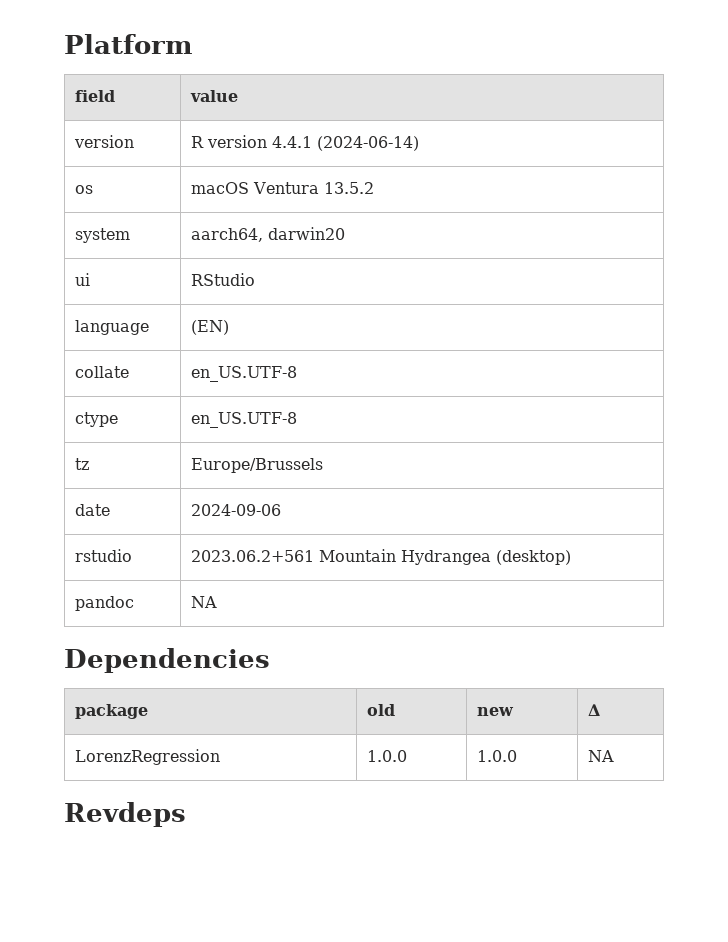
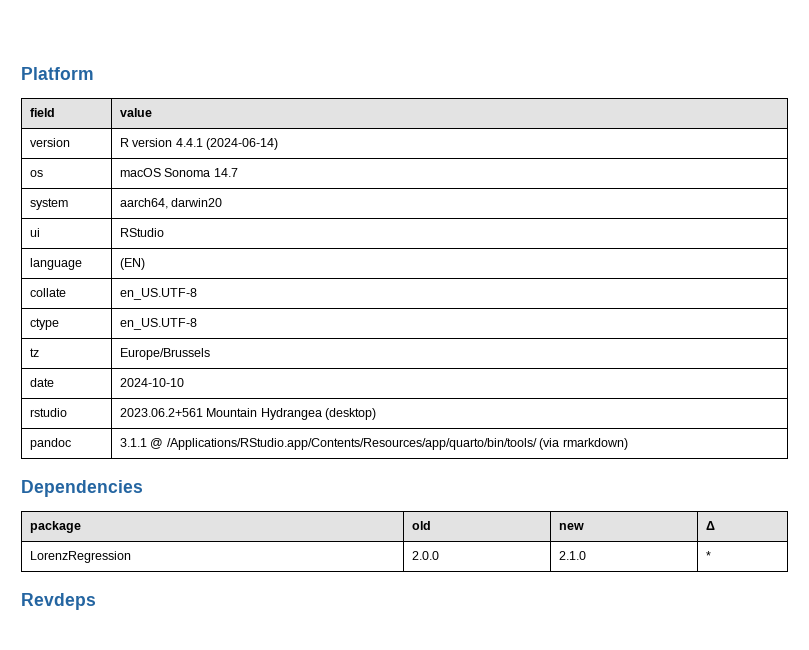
- os | macOS Ventura 13.5.2
+ os | macOS Sonoma 14.7
- date | 2024-09-06
+ date | 2024-10-10
- pandoc | NA
+ pandoc | 3.1.1 @ /Applications/RStudio.app/Contents/Resources/app/quarto/bin/tools/ (via rmarkdown)
- LorenzRegression | 1.0.0 | 1.0.0 | NA
+ LorenzRegression | 2.0.0 | 2.1.0 | *

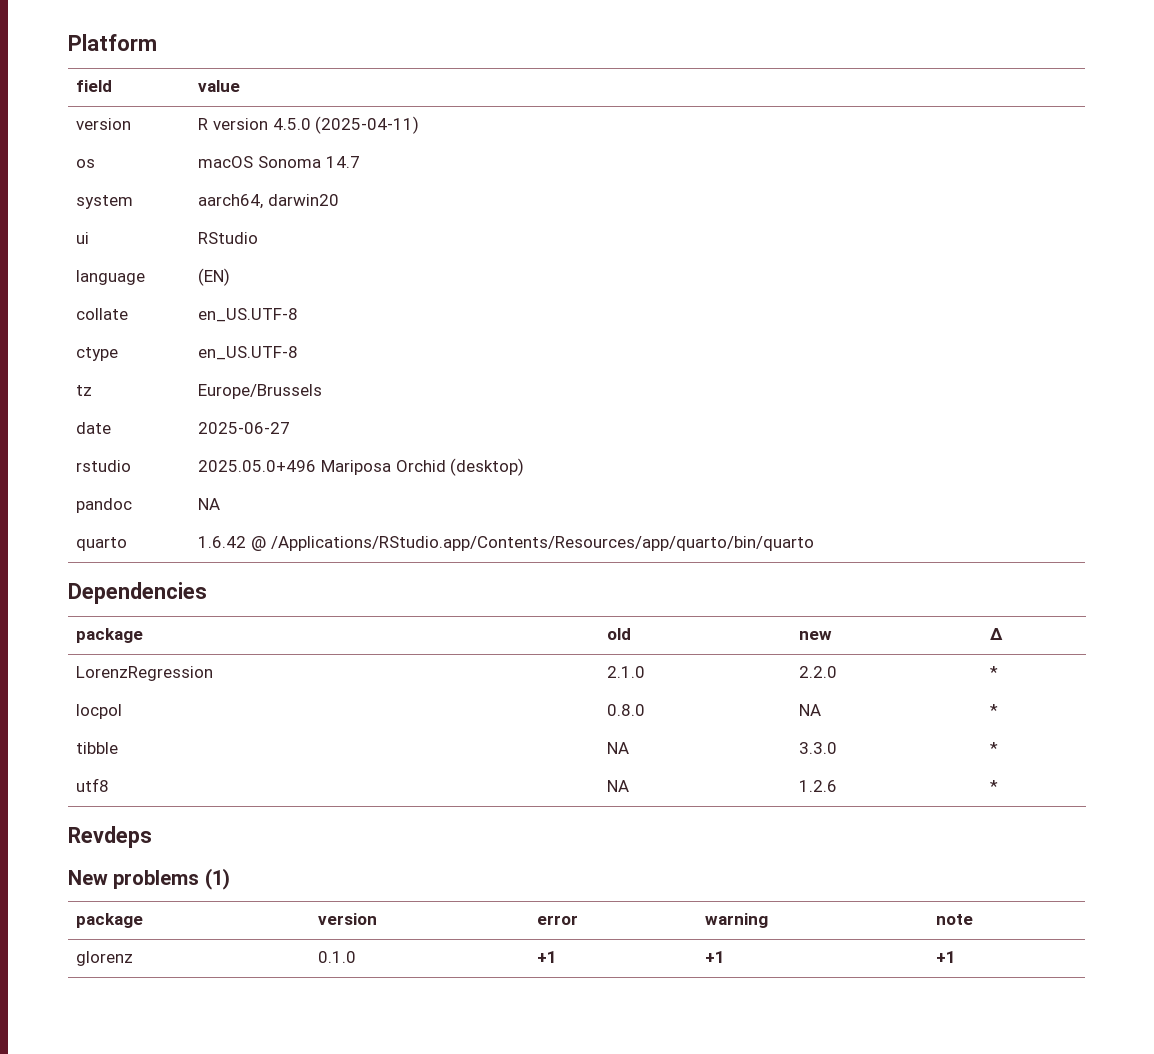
- version | R version 4.4.1 (2024-06-14)
+ version | R version 4.5.0 (2025-04-11)
- date | 2024-10-10
+ date | 2025-06-27
- rstudio | 2023.06.2+561 Mountain Hydrangea (desktop)
+ rstudio | 2025.05.0+496 Mariposa Orchid (desktop)
- pandoc | 3.1.1 @ /Applications/RStudio.app/Contents/Resources/app/quarto/bin/tools/ (via rmarkdown)
+ pandoc | NA
+ quarto | 1.6.42 @ /Applications/RStudio.app/Contents/Resources/app/quarto/bin/quarto
- LorenzRegression | 2.0.0 | 2.1.0 | *
+ LorenzRegression | 2.1.0 | 2.2.0 | *
+ locpol | 0.8.0 | NA | *
+ tibble | NA | 3.3.0 | *
+ utf8 | NA | 1.2.6 | *
  Revdeps
+ New problems (1)
+ package | version | error | warning | note
+ glorenz | 0.1.0 | +1 | +1 | +1

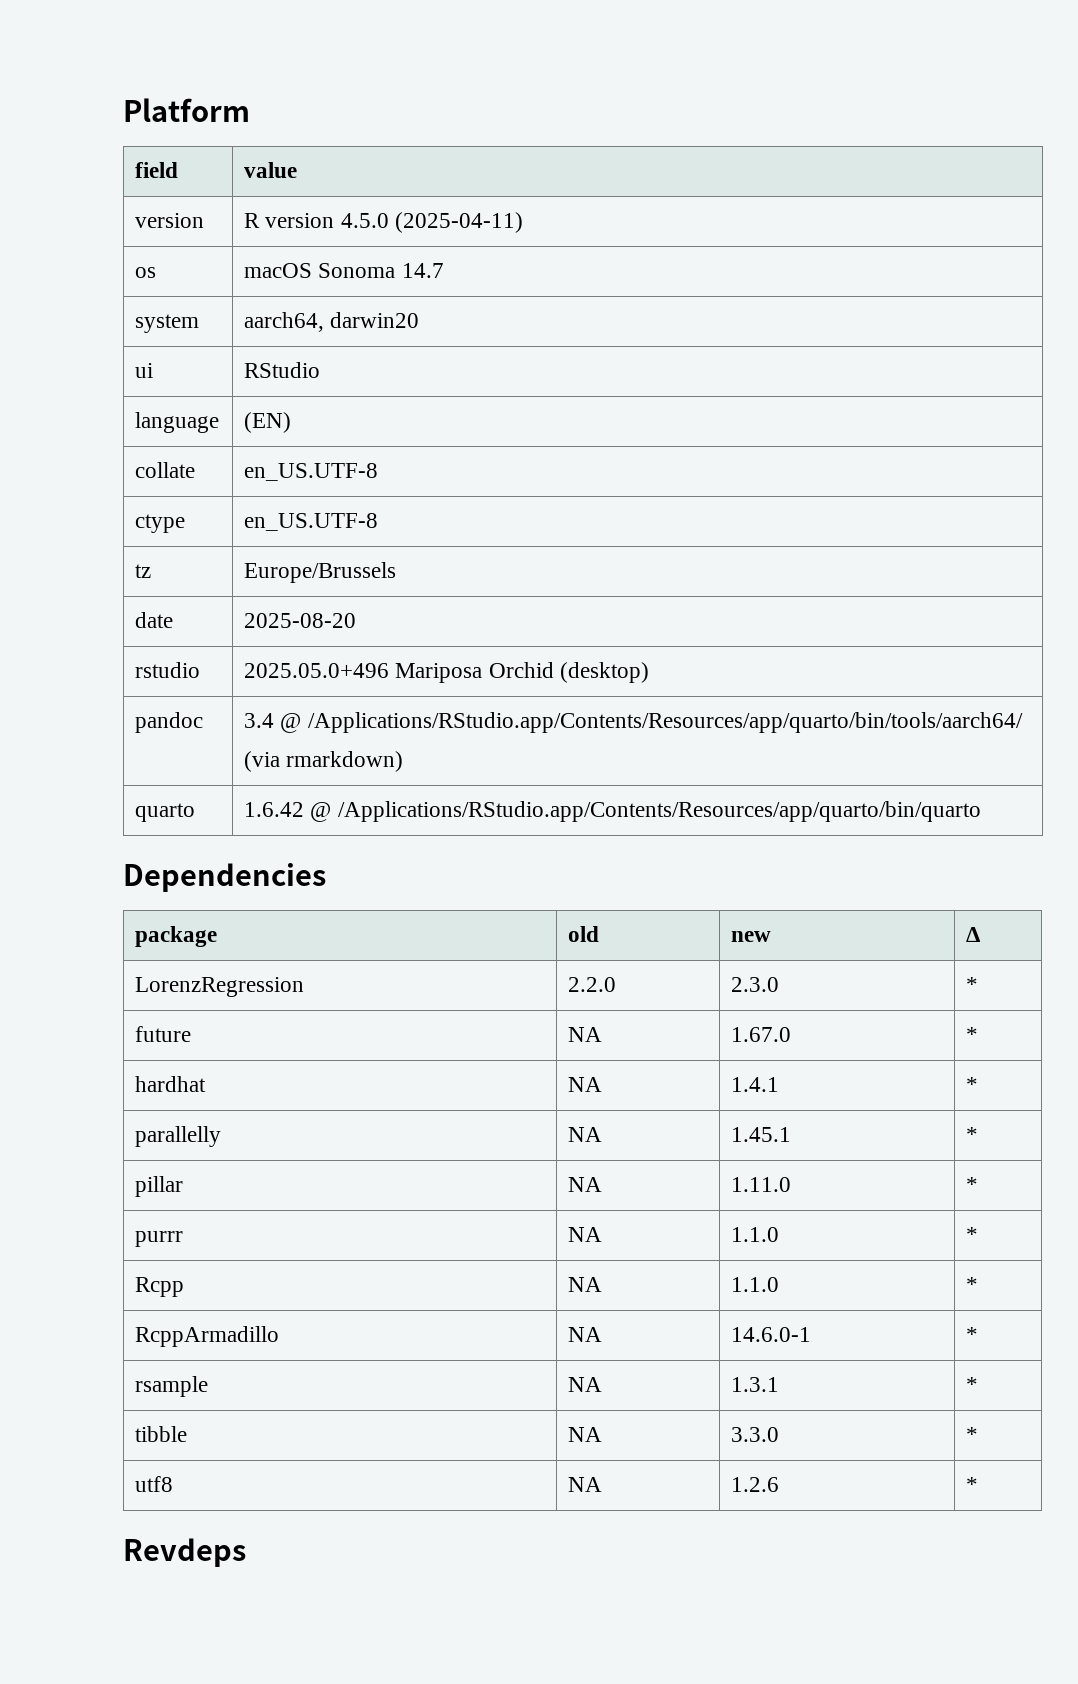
- date | 2025-06-27
+ date | 2025-08-20
- pandoc | NA
+ pandoc | 3.4 @ /Applications/RStudio.app/Contents/Resources/app/quarto/bin/tools/aarch64/ (via rmarkdown)
- LorenzRegression | 2.1.0 | 2.2.0 | *
- locpol | 0.8.0 | NA | *
+ LorenzRegression | 2.2.0 | 2.3.0 | *
+ future | NA | 1.67.0 | *
+ hardhat | NA | 1.4.1 | *
+ parallelly | NA | 1.45.1 | *
+ pillar | NA | 1.11.0 | *
+ purrr | NA | 1.1.0 | *
+ Rcpp | NA | 1.1.0 | *
+ RcppArmadillo | NA | 14.6.0-1 | *
+ rsample | NA | 1.3.1 | *
- New problems (1)
- package | version | error | warning | note
- glorenz | 0.1.0 | +1 | +1 | +1

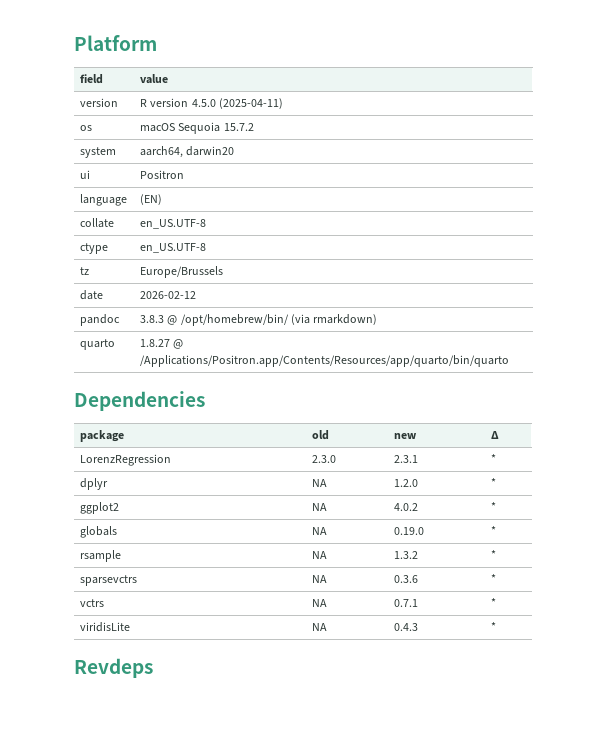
- os | macOS Sonoma 14.7
+ os | macOS Sequoia 15.7.2
- ui | RStudio
+ ui | Positron
- date | 2025-08-20
- rstudio | 2025.05.0+496 Mariposa Orchid (desktop)
- pandoc | 3.4 @ /Applications/RStudio.app/Contents/Resources/app/quarto/bin/tools/aarch64/ (via rmarkdown)
+ date | 2026-02-12
+ pandoc | 3.8.3 @ /opt/homebrew/bin/ (via rmarkdown)
- quarto | 1.6.42 @ /Applications/RStudio.app/Contents/Resources/app/quarto/bin/quarto
+ quarto | 1.8.27 @ /Applications/Positron.app/Contents/Resources/app/quarto/bin/quarto
- LorenzRegression | 2.2.0 | 2.3.0 | *
- future | NA | 1.67.0 | *
- hardhat | NA | 1.4.1 | *
- parallelly | NA | 1.45.1 | *
- pillar | NA | 1.11.0 | *
- purrr | NA | 1.1.0 | *
- Rcpp | NA | 1.1.0 | *
- RcppArmadillo | NA | 14.6.0-1 | *
+ LorenzRegression | 2.3.0 | 2.3.1 | *
+ dplyr | NA | 1.2.0 | *
+ ggplot2 | NA | 4.0.2 | *
+ globals | NA | 0.19.0 | *
- rsample | NA | 1.3.1 | *
- tibble | NA | 3.3.0 | *
- utf8 | NA | 1.2.6 | *
+ rsample | NA | 1.3.2 | *
+ sparsevctrs | NA | 0.3.6 | *
+ vctrs | NA | 0.7.1 | *
+ viridisLite | NA | 0.4.3 | *

